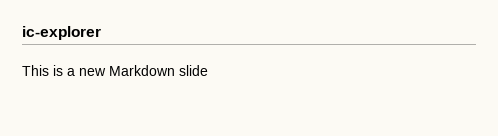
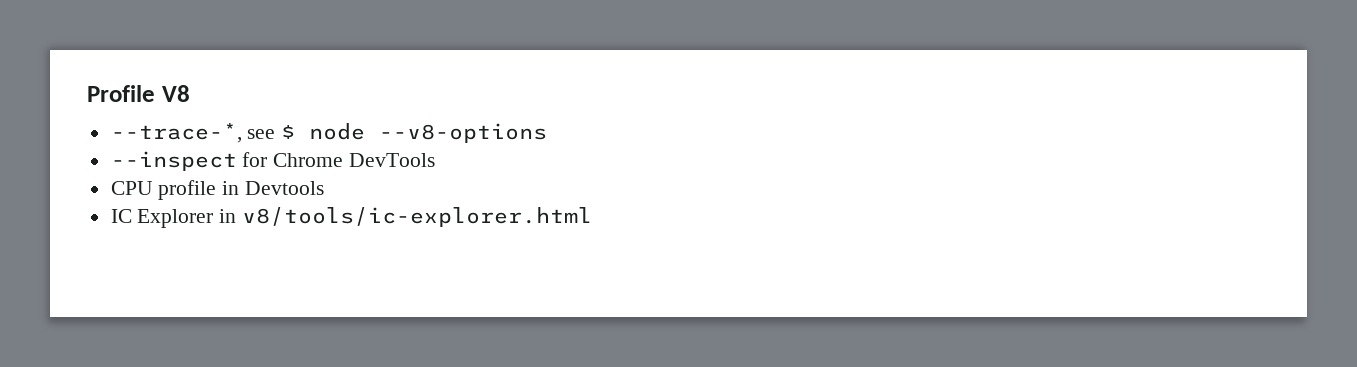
- ic-explorer
- This is a new Markdown slide
+ Profile V8
+ --trace-*, see $ node --v8-options
+ --inspect for Chrome DevTools
+ CPU profile in Devtools
+ IC Explorer in v8/tools/ic-explorer.html

